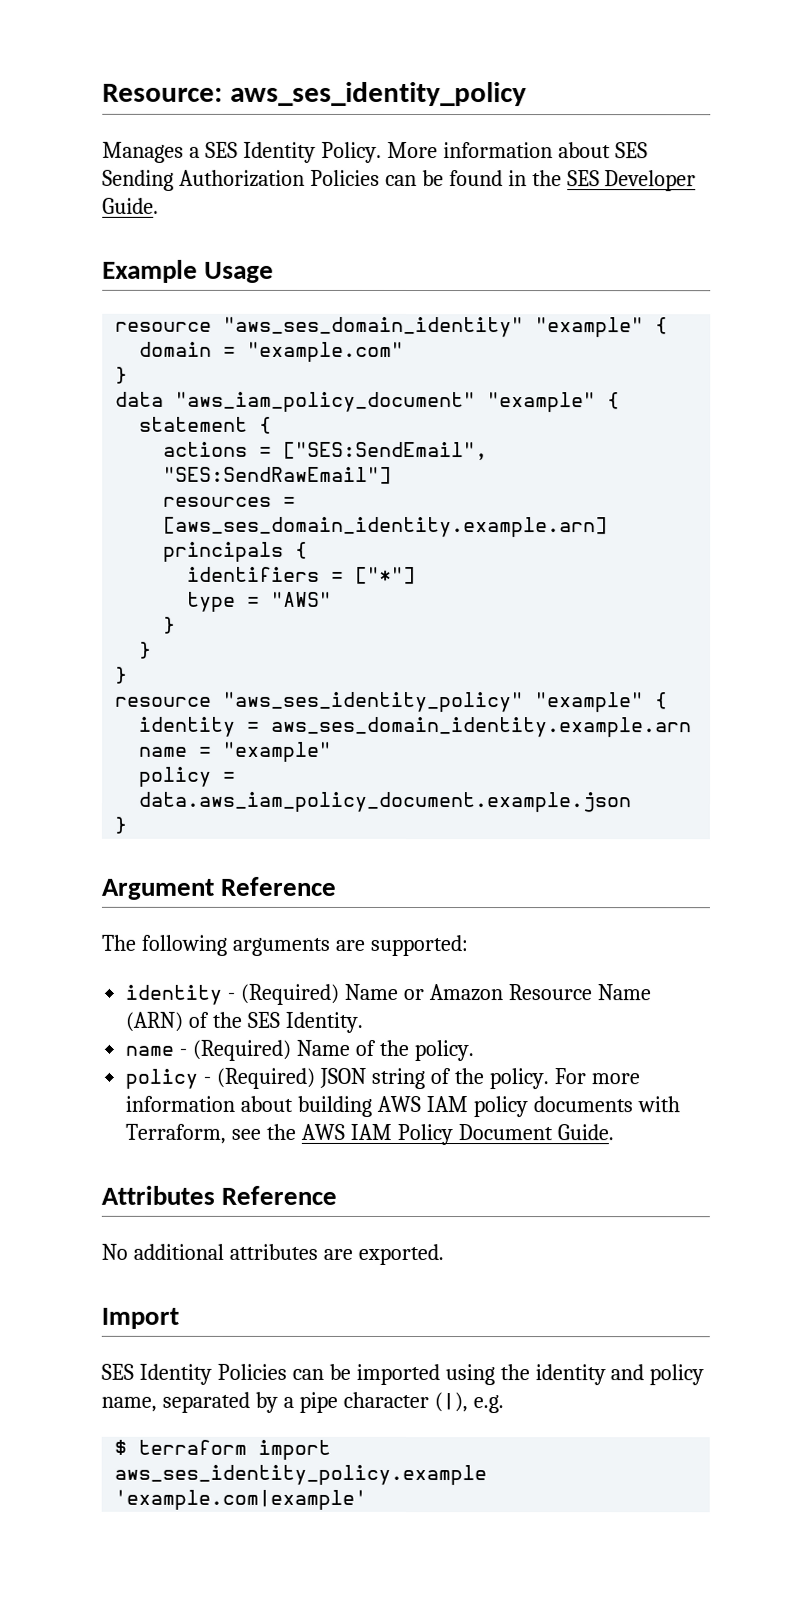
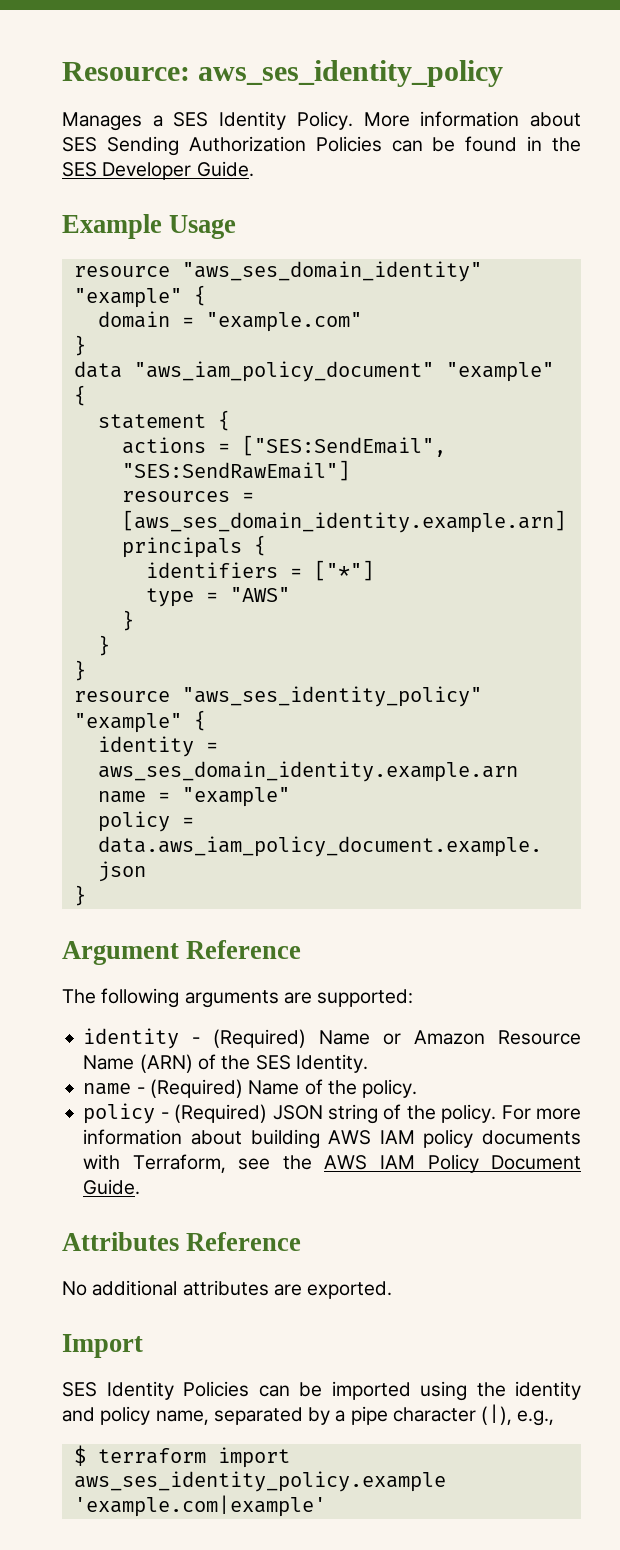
- SES Identity Policies can be imported using the identity and policy name, separated by a pipe character (|), e.g.
+ SES Identity Policies can be imported using the identity and policy name, separated by a pipe character (|), e.g.,

